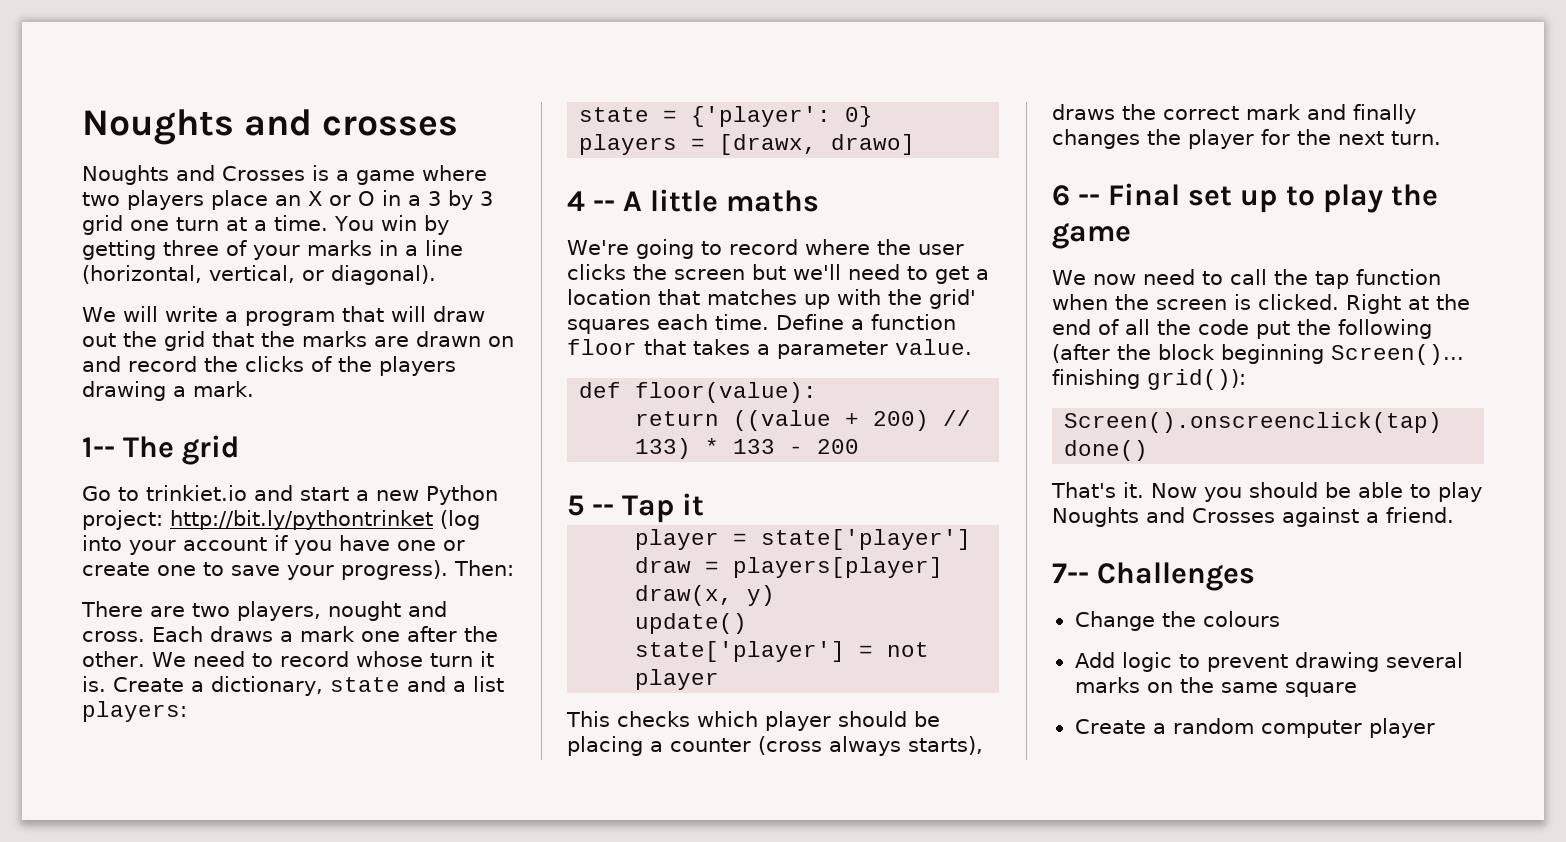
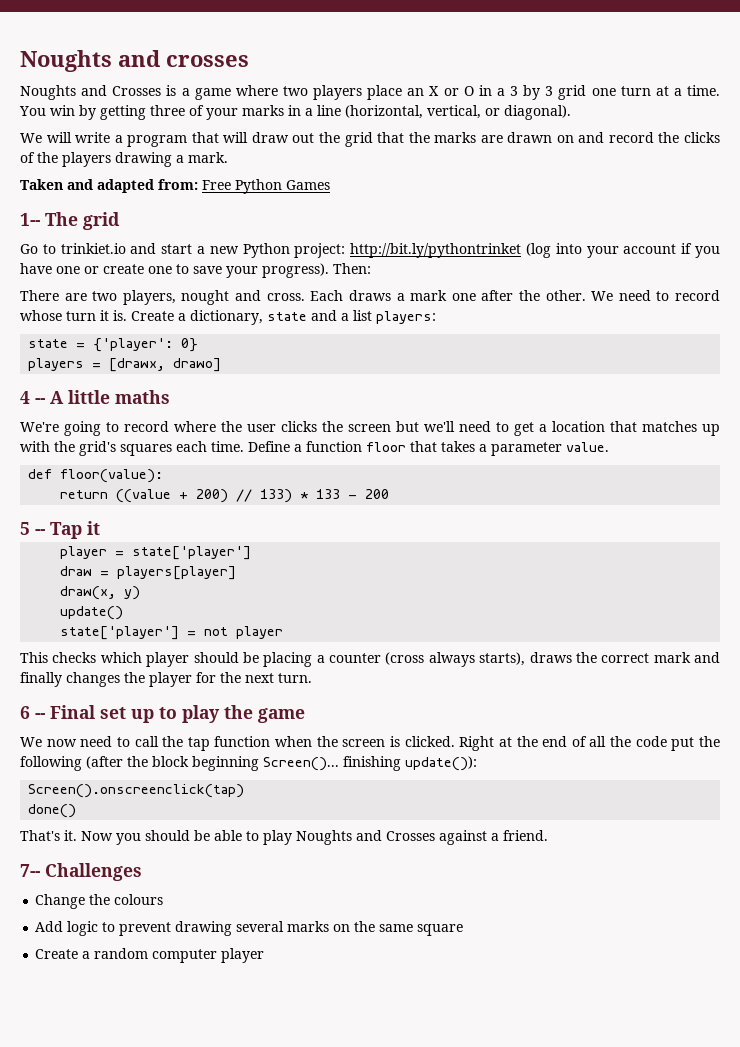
+ Taken and adapted from: Free Python Games
- We're going to record where the user clicks the screen but we'll need to get a location that matches up with the grid' squares each time.
+ We're going to record where the user clicks the screen but we'll need to get a location that matches up with the grid's squares each time.
- Right at the end of all the code put the following (after the block beginning Screen()... finishing grid()):
+ Right at the end of all the code put the following (after the block beginning Screen()... finishing update()):

